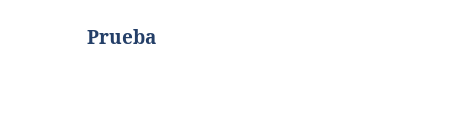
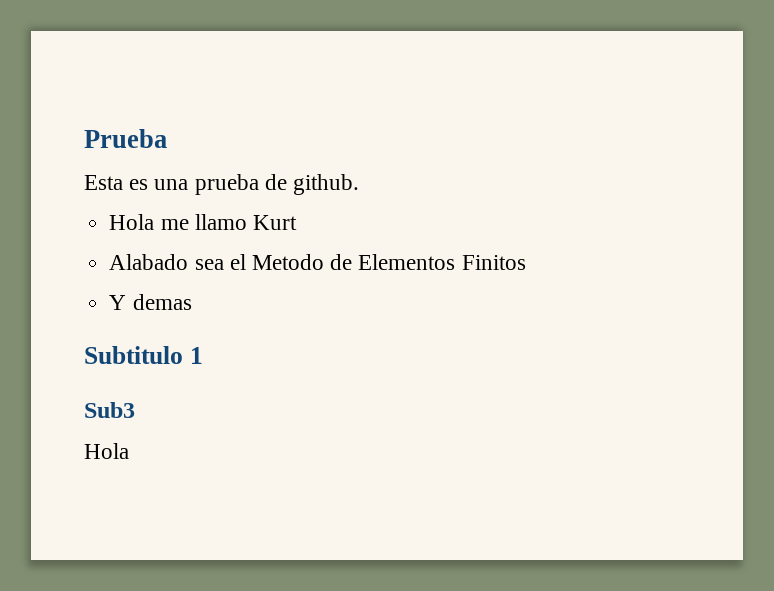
+ Esta es una prueba de github.
+ Hola me llamo Kurt
+ Alabado sea el Metodo de Elementos Finitos
+ Y demas
+ Subtitulo 1
+ Sub3
+ Hola

